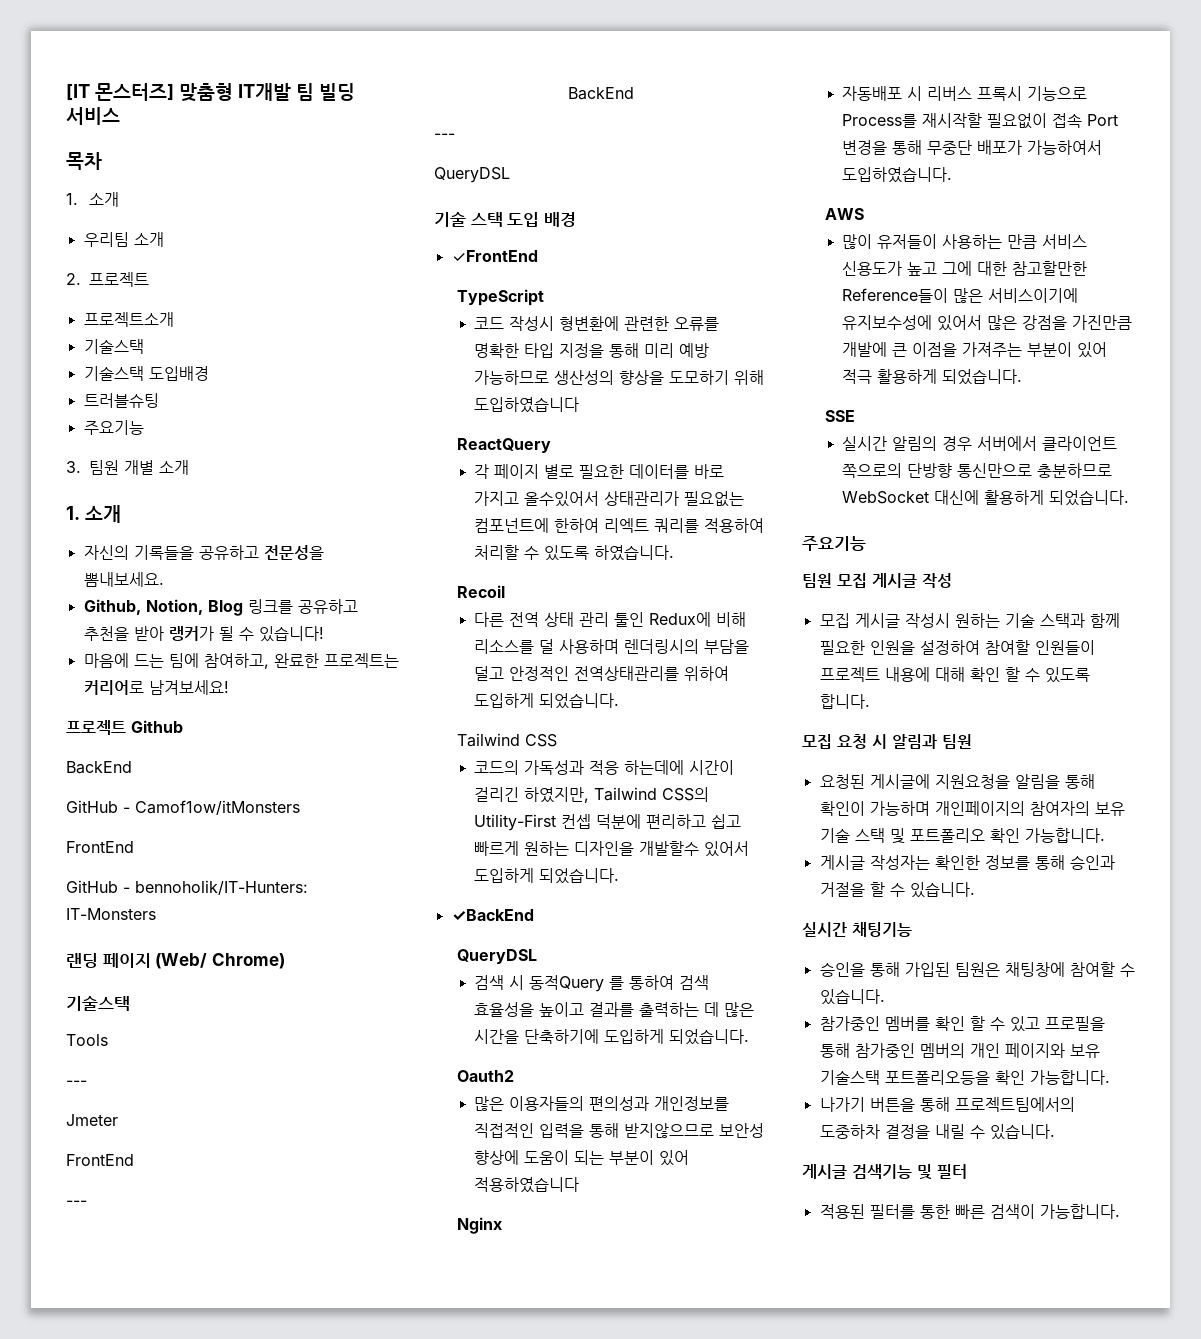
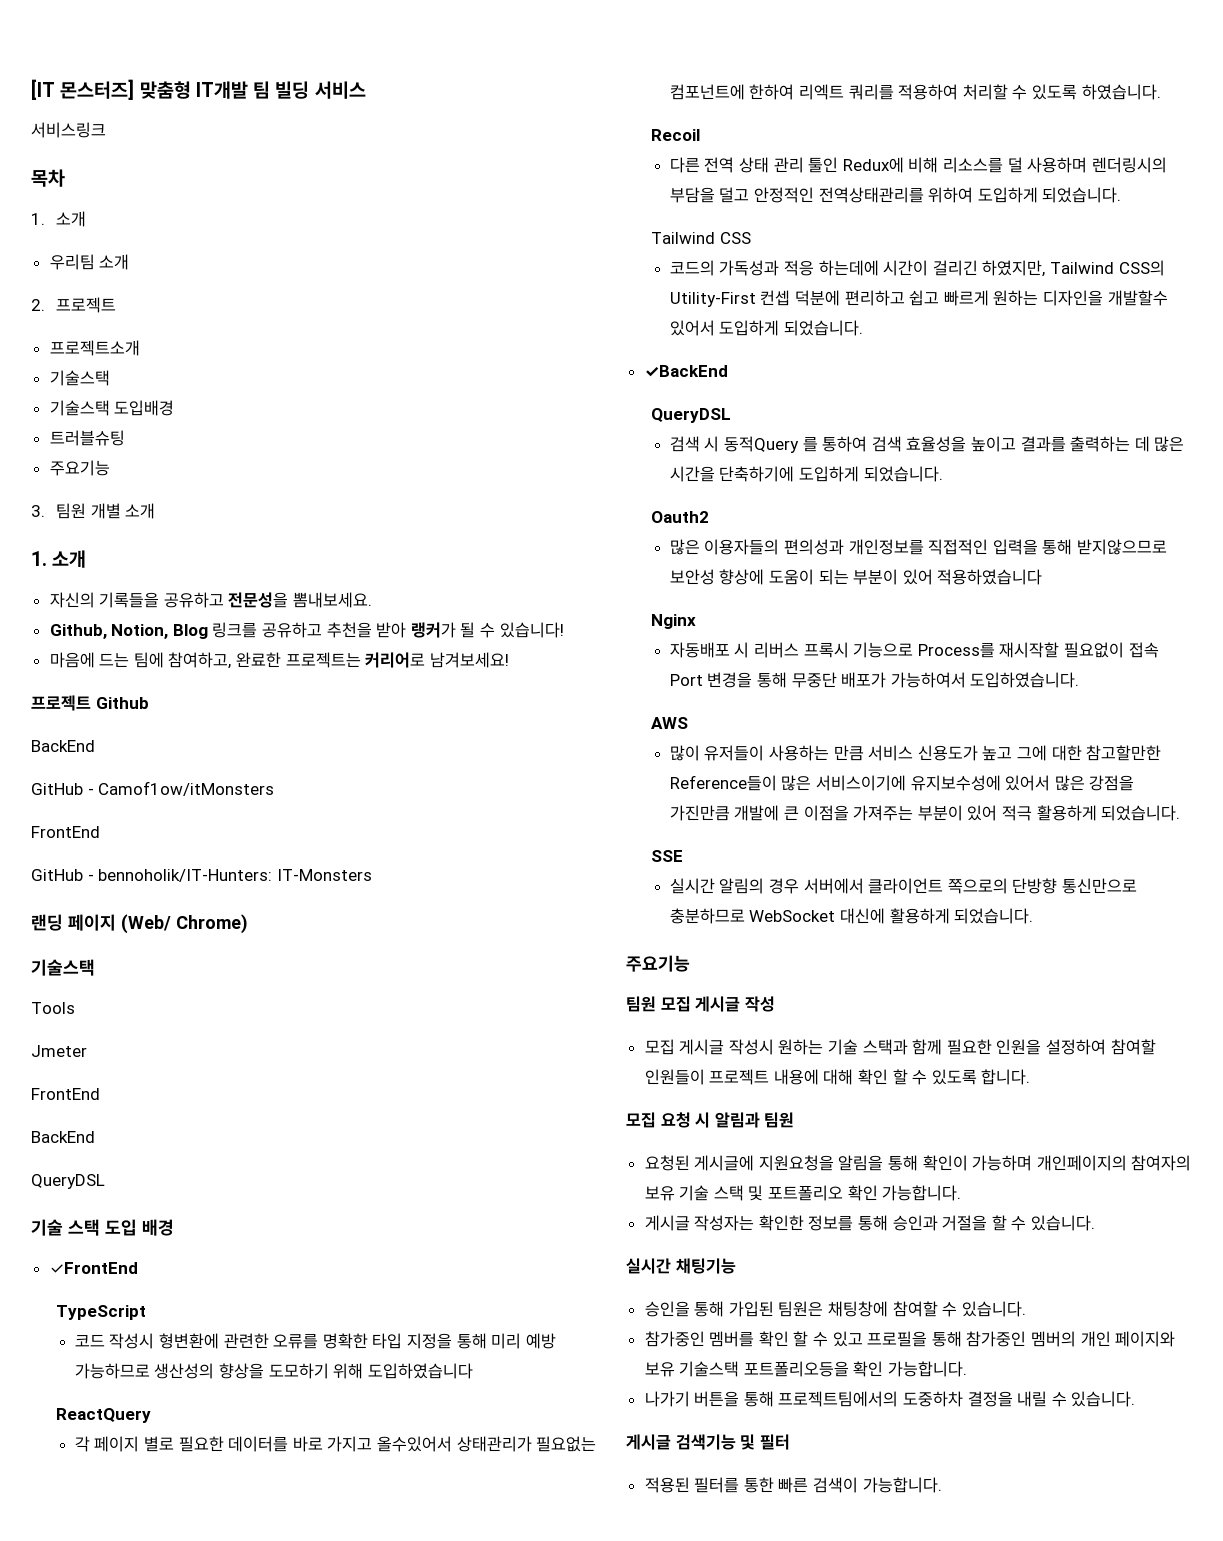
+ 서비스링크
  Tools
- ---
  Jmeter
  FrontEnd
- ---
  BackEnd
- ---

